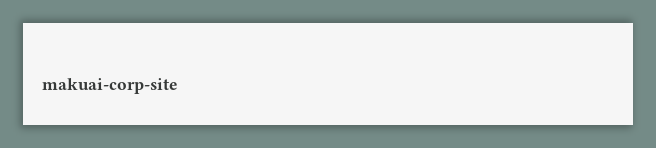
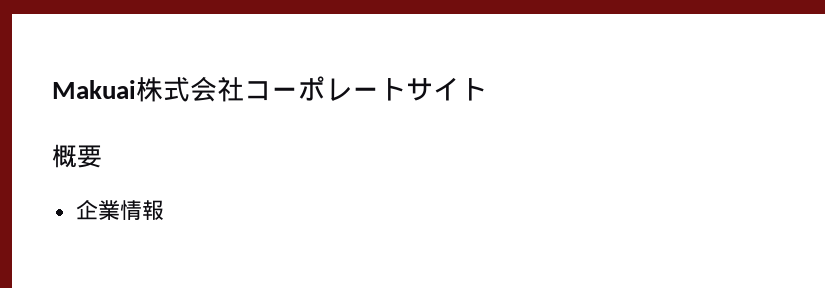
- makuai-corp-site
+ Makuai株式会社コーポレートサイト
+ 概要
+ 企業情報

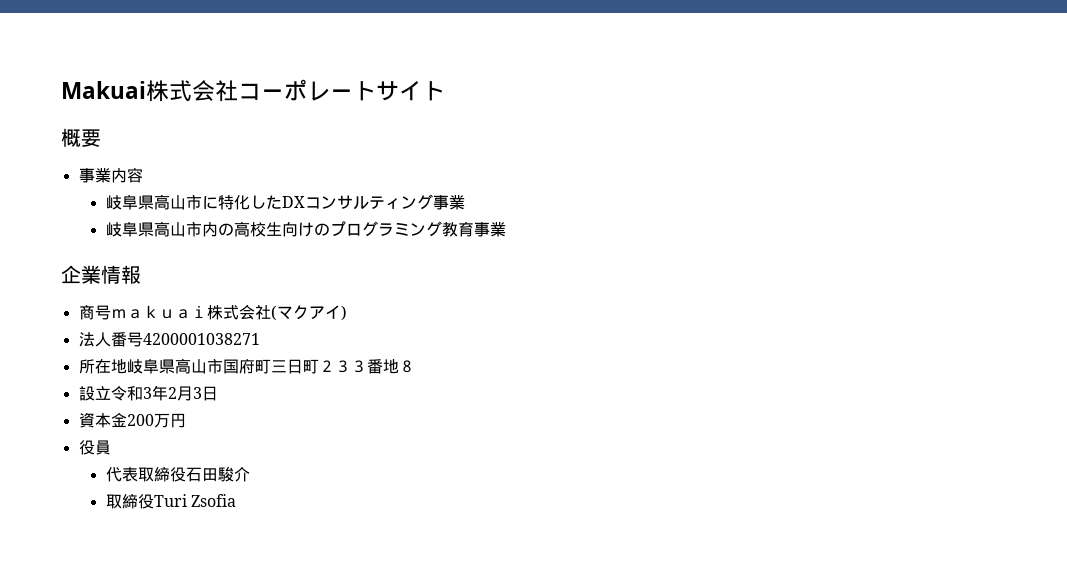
+ 事業内容
+ 岐阜県高山市に特化したDXコンサルティング事業
+ 岐阜県高山市内の高校生向けのプログラミング教育事業
  企業情報
+ 商号ｍａｋｕａｉ株式会社(マクアイ)
+ 法人番号4200001038271
+ 所在地岐阜県高山市国府町三日町２３３番地８
+ 設立令和3年2月3日
+ 資本金200万円
+ 役員
+ 代表取締役石田駿介
+ 取締役Turi Zsofia

